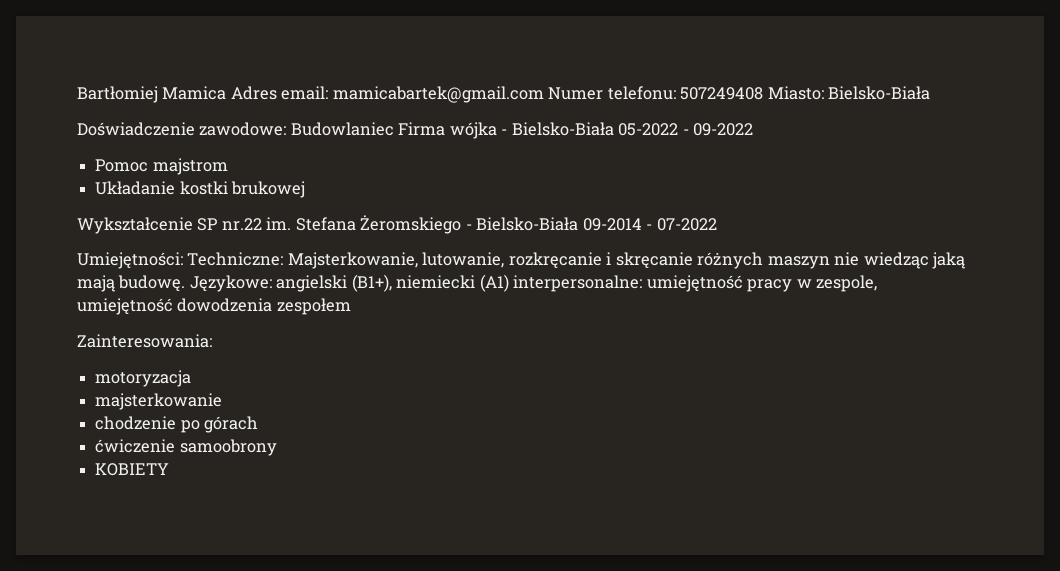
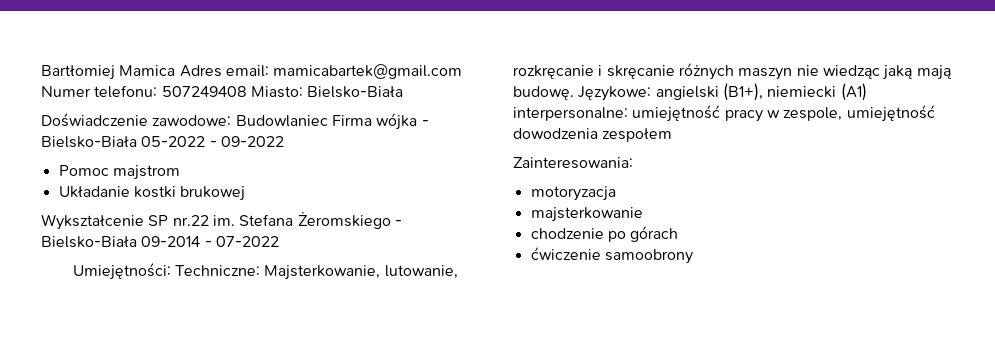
- KOBIETY

